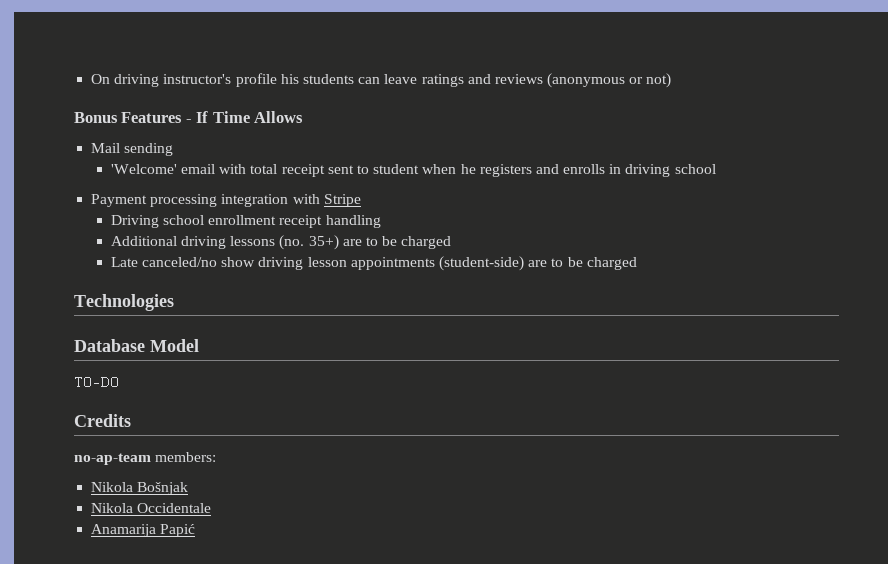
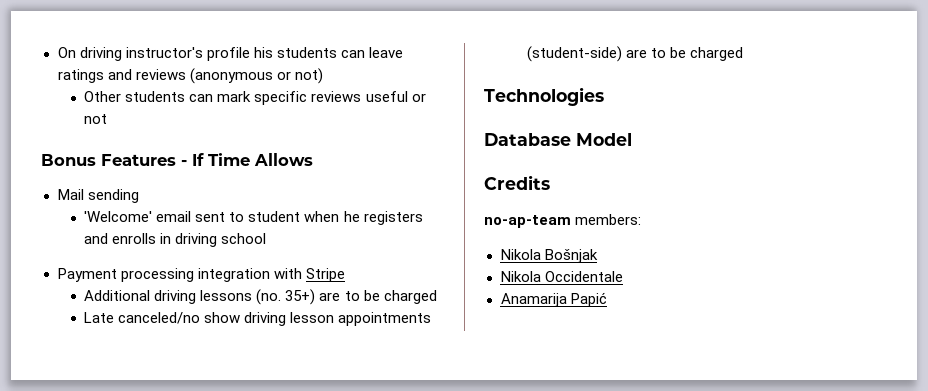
+ Other students can mark specific reviews useful or not
- 'Welcome' email with total receipt sent to student when he registers and enrolls in driving school
+ 'Welcome' email sent to student when he registers and enrolls in driving school
- Driving school enrollment receipt handling
- TO-DO

